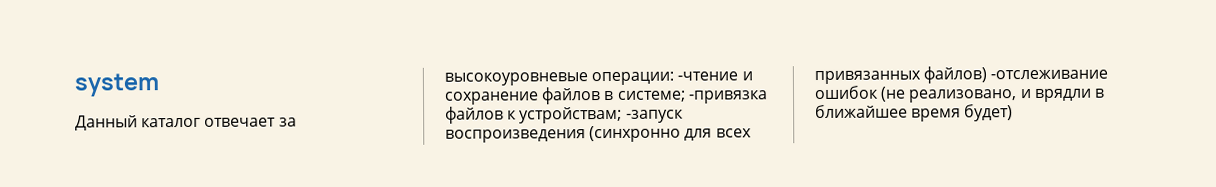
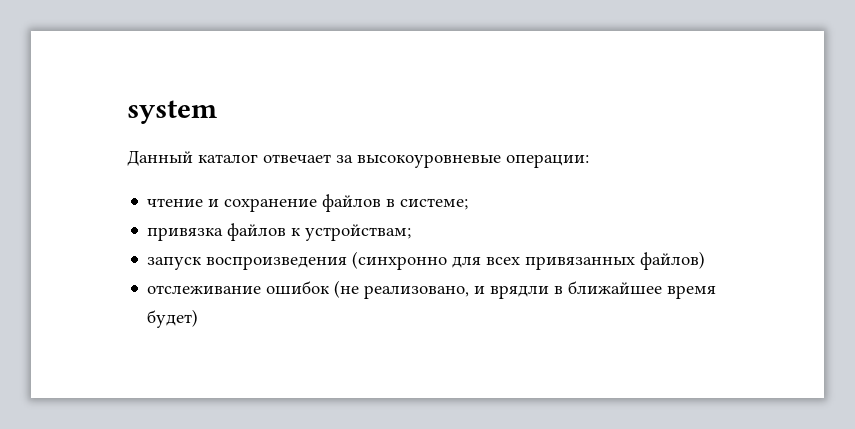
- Данный каталог отвечает за высокоуровневые операции: -чтение и сохранение файлов в системе; -привязка файлов к устройствам; -запуск воспроизведения (синхронно для всех привязанных файлов) -отслеживание ошибок (не реализовано, и врядли в ближайшее время будет)
+ Данный каталог отвечает за высокоуровневые операции:
+ чтение и сохранение файлов в системе;
+ привязка файлов к устройствам;
+ запуск воспроизведения (синхронно для всех привязанных файлов)
+ отслеживание ошибок (не реализовано, и врядли в ближайшее время будет)

